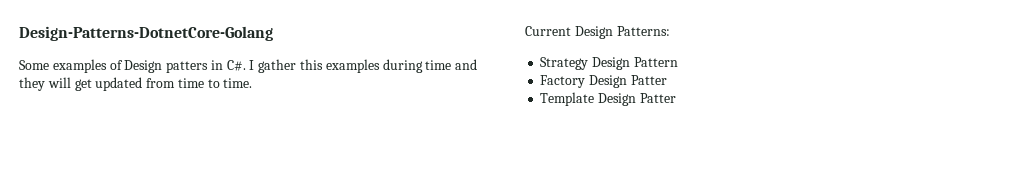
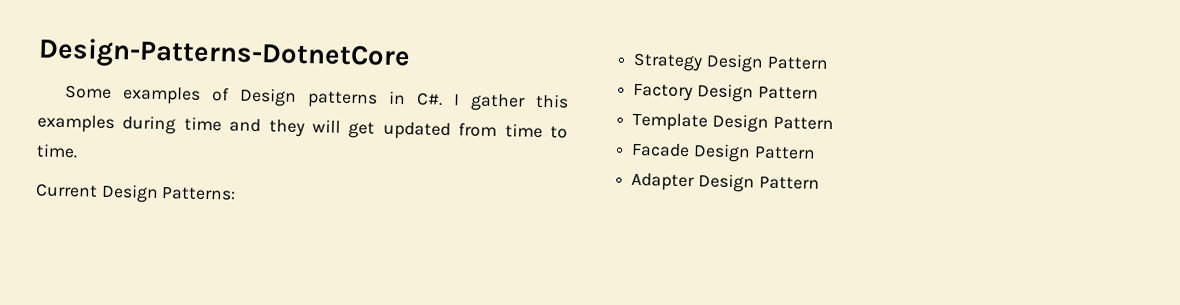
- Design-Patterns-DotnetCore-Golang
+ Design-Patterns-DotnetCore
- Some examples of Design patters in C#. I gather this examples during time and they will get updated from time to time.
+ Some examples of Design patterns in C#. I gather this examples during time and they will get updated from time to time.
- Factory Design Patter
+ Factory Design Pattern
- Template Design Patter
+ Template Design Pattern
+ Facade Design Pattern
+ Adapter Design Pattern

